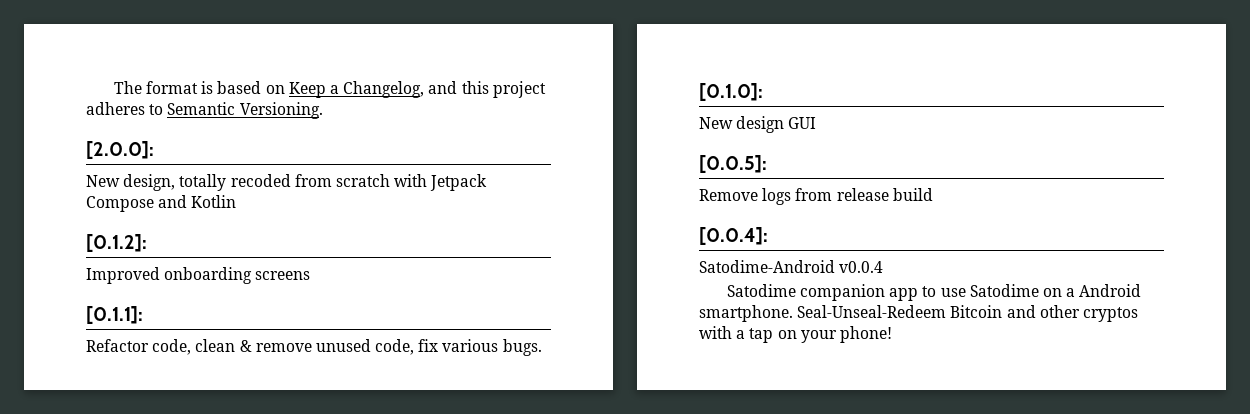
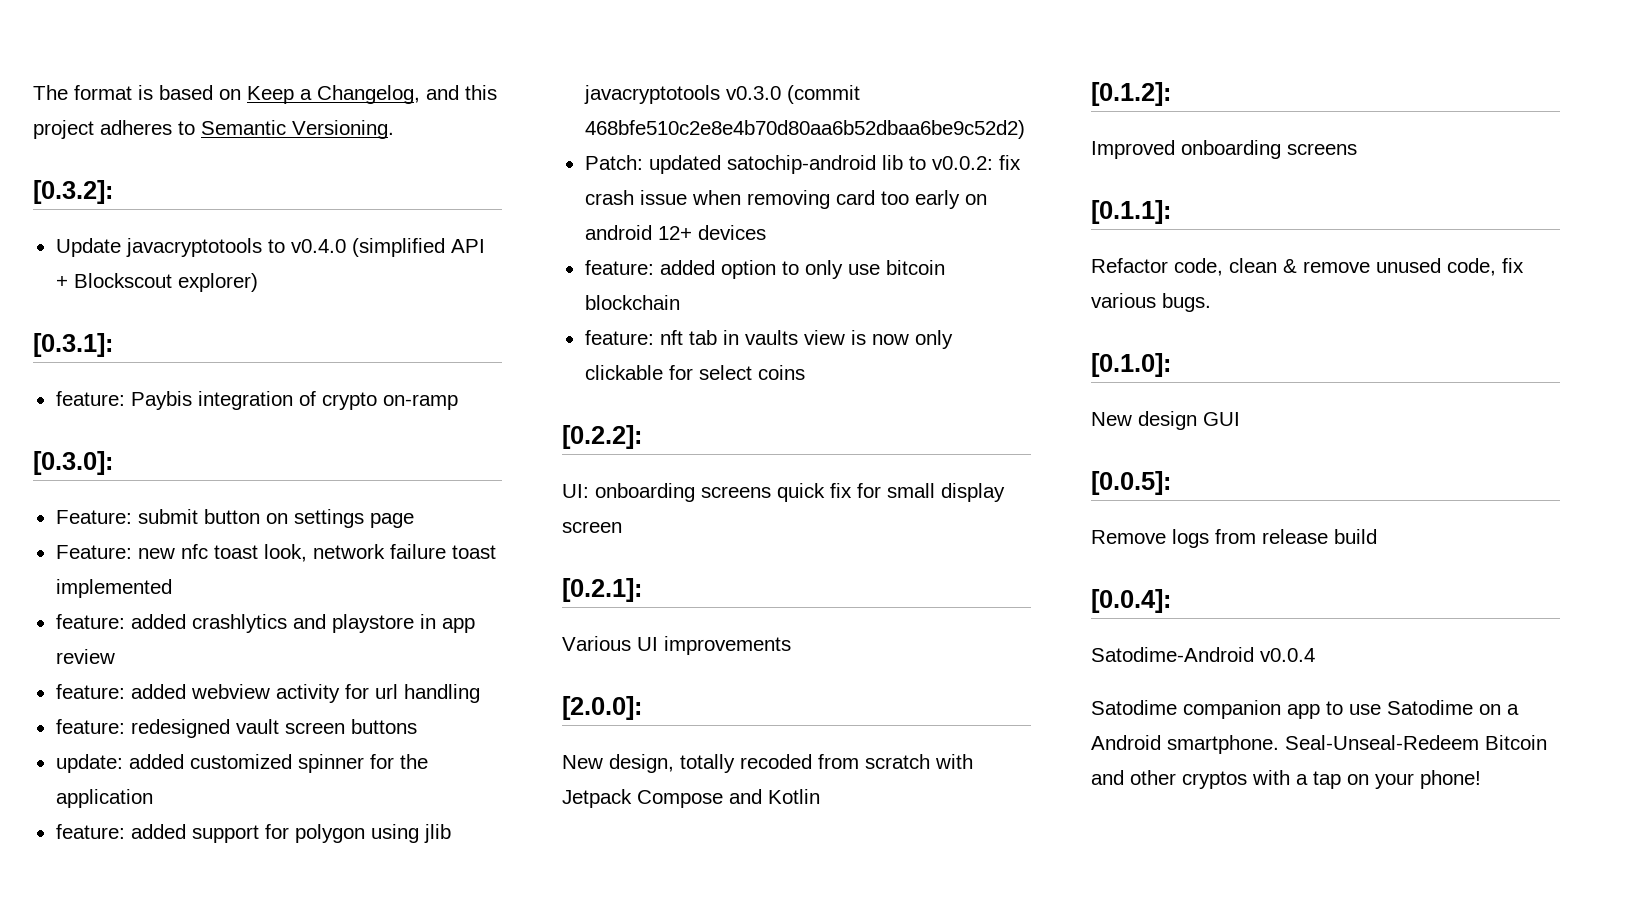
+ [0.3.2]:
+ Update javacryptotools to v0.4.0 (simplified API + Blockscout explorer)
+ [0.3.1]:
+ feature: Paybis integration of crypto on-ramp
+ [0.3.0]:
+ Feature: submit button on settings page
+ Feature: new nfc toast look, network failure toast implemented
+ feature: added crashlytics and playstore in app review
+ feature: added webview activity for url handling
+ feature: redesigned vault screen buttons
+ update: added customized spinner for the application
+ feature: added support for polygon using jlib javacryptotools v0.3.0 (commit 468bfe510c2e8e4b70d80aa6b52dbaa6be9c52d2)
+ Patch: updated satochip-android lib to v0.0.2: fix crash issue when removing card too early on android 12+ devices
+ feature: added option to only use bitcoin blockchain
+ feature: nft tab in vaults view is now only clickable for select coins
+ [0.2.2]:
+ UI: onboarding screens quick fix for small display screen
+ [0.2.1]:
+ Various UI improvements

